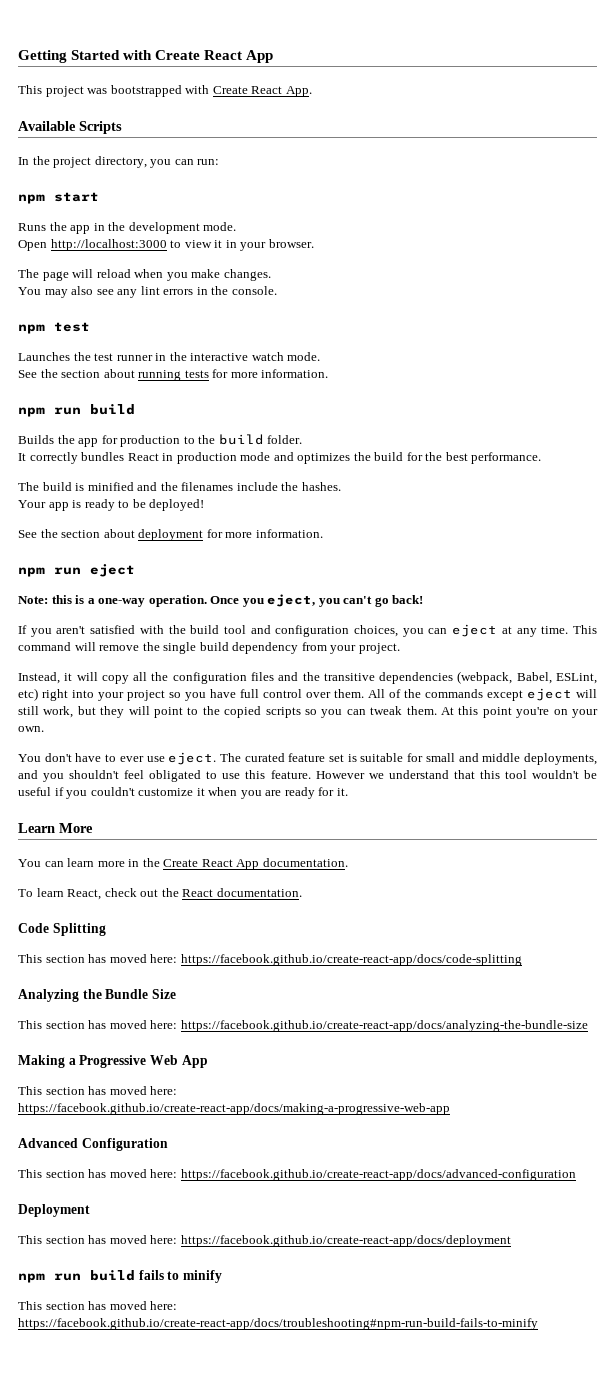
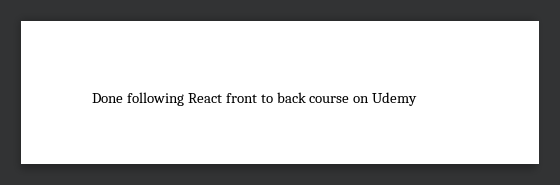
- Getting Started with Create React App
- This project was bootstrapped with Create React App.
- Available Scripts
- In the project directory, you can run:
- npm start
- Runs the app in the development mode.
- Open http://localhost:3000 to view it in your browser.
- The page will reload when you make changes.
- You may also see any lint errors in the console.
- npm test
- Launches the test runner in the interactive watch mode.
- See the section about running tests for more information.
- npm run build
- Builds the app for production to the build folder.
- It correctly bundles React in production mode and optimizes the build for the best performance.
- The build is minified and the filenames include the hashes.
- Your app is ready to be deployed!
- See the section about deployment for more information.
- npm run eject
- Note: this is a one-way operation. Once you eject, you can't go back!
- If you aren't satisfied with the build tool and configuration choices, you can eject at any time. This command will remove the single build dependency from your project.
- Instead, it will copy all the configuration files and the transitive dependencies (webpack, Babel, ESLint, etc) right into your project so you have full control over them. All of the commands except eject will still work, but they will point to the copied scripts so you can tweak them. At this point you're on your own.
- You don't have to ever use eject. The curated feature set is suitable for small and middle deployments, and you shouldn't feel obligated to use this feature. However we understand that this tool wouldn't be useful if you couldn't customize it when you are ready for it.
- Learn More
- You can learn more in the Create React App documentation.
- To learn React, check out the React documentation.
- Code Splitting
- This section has moved here: https://facebook.github.io/create-react-app/docs/code-splitting
- Analyzing the Bundle Size
- This section has moved here: https://facebook.github.io/create-react-app/docs/analyzing-the-bundle-size
- Making a Progressive Web App
- This section has moved here: https://facebook.github.io/create-react-app/docs/making-a-progressive-web-app
- Advanced Configuration
- This section has moved here: https://facebook.github.io/create-react-app/docs/advanced-configuration
- Deployment
- This section has moved here: https://facebook.github.io/create-react-app/docs/deployment
- npm run build fails to minify
- This section has moved here: https://facebook.github.io/create-react-app/docs/troubleshooting#npm-run-build-fails-to-minify
+ Done following React front to back course on Udemy

